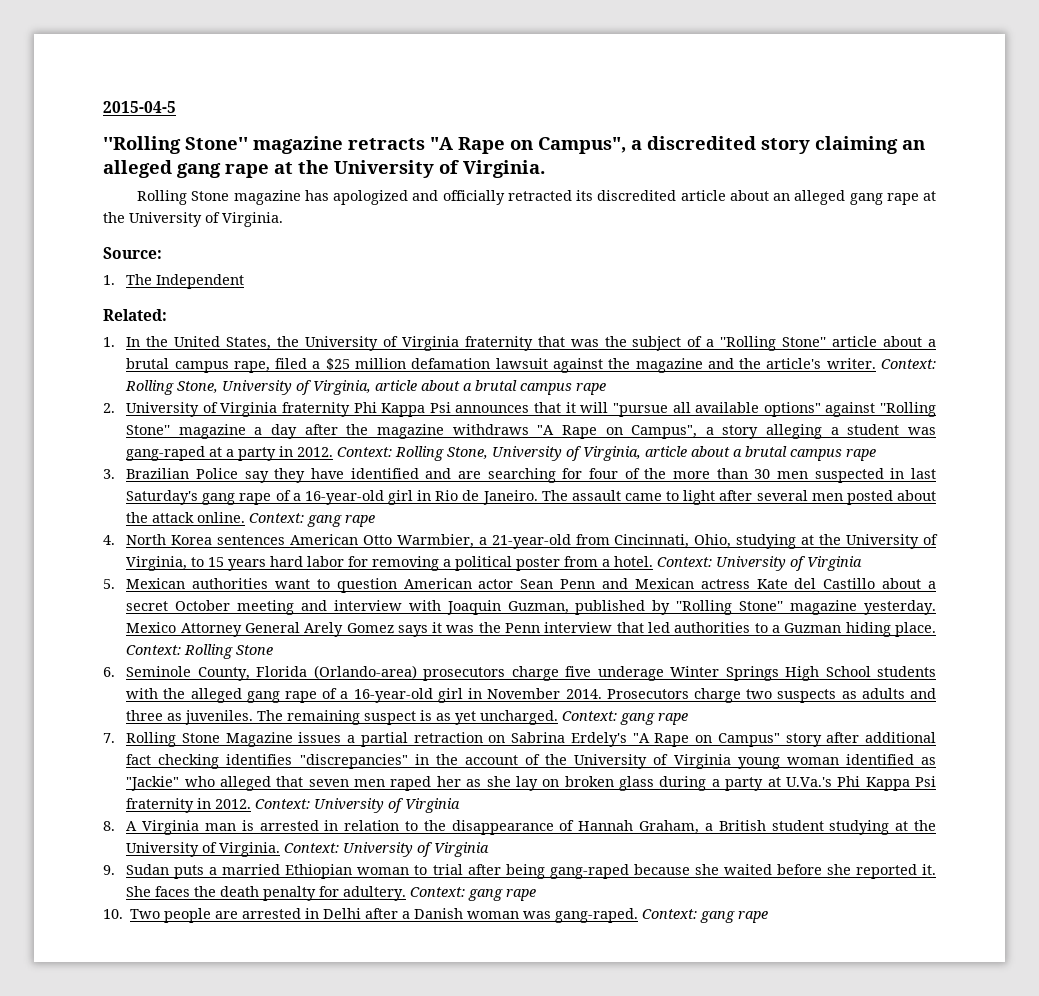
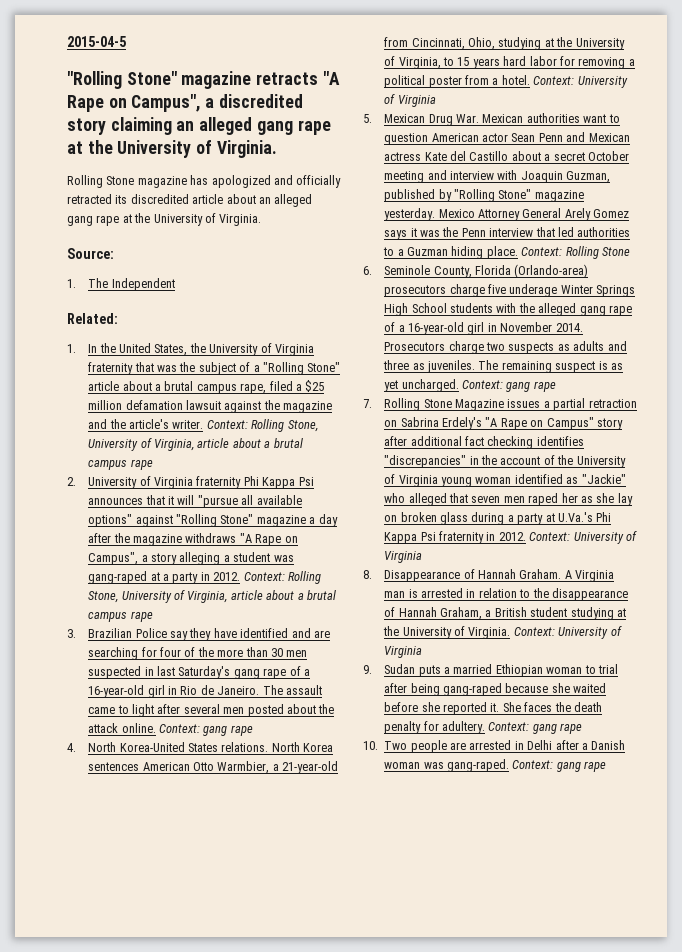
- ''Rolling Stone'' magazine retracts "A Rape on Campus", a discredited story claiming an alleged gang rape at the University of Virginia.
+ "Rolling Stone" magazine retracts "A Rape on Campus", a discredited story claiming an alleged gang rape at the University of Virginia.
- 1. In the United States, the University of Virginia fraternity that was the subject of a ''Rolling Stone'' article about a brutal campus rape, filed a $25 million defamation lawsuit against the magazine and the article's writer.
+ 1. In the United States, the University of Virginia fraternity that was the subject of a "Rolling Stone" article about a brutal campus rape, filed a $25 million defamation lawsuit against the magazine and the article's writer.
- 2. University of Virginia fraternity Phi Kappa Psi announces that it will "pursue all available options" against ''Rolling Stone'' magazine a day after the magazine withdraws "A Rape on Campus", a story alleging a student was gang-raped at a party in 2012.
+ 2. University of Virginia fraternity Phi Kappa Psi announces that it will "pursue all available options" against "Rolling Stone" magazine a day after the magazine withdraws "A Rape on Campus", a story alleging a student was gang-raped at a party in 2012.
- 4. North Korea sentences American Otto Warmbier, a 21-year-old from Cincinnati, Ohio, studying at the University of Virginia, to 15 years hard labor for removing a political poster from a hotel.
+ 4. North Korea-United States relations. North Korea sentences American Otto Warmbier, a 21-year-old from Cincinnati, Ohio, studying at the University of Virginia, to 15 years hard labor for removing a political poster from a hotel.
- 5. Mexican authorities want to question American actor Sean Penn and Mexican actress Kate del Castillo about a secret October meeting and interview with Joaquin Guzman, published by ''Rolling Stone'' magazine yesterday.
+ 5. Mexican Drug War. Mexican authorities want to question American actor Sean Penn and Mexican actress Kate del Castillo about a secret October meeting and interview with Joaquin Guzman, published by "Rolling Stone" magazine yesterday.
- 8. A Virginia man is arrested in relation to the disappearance of Hannah Graham, a British student studying at the University of Virginia.
+ 8. Disappearance of Hannah Graham. A Virginia man is arrested in relation to the disappearance of Hannah Graham, a British student studying at the University of Virginia.

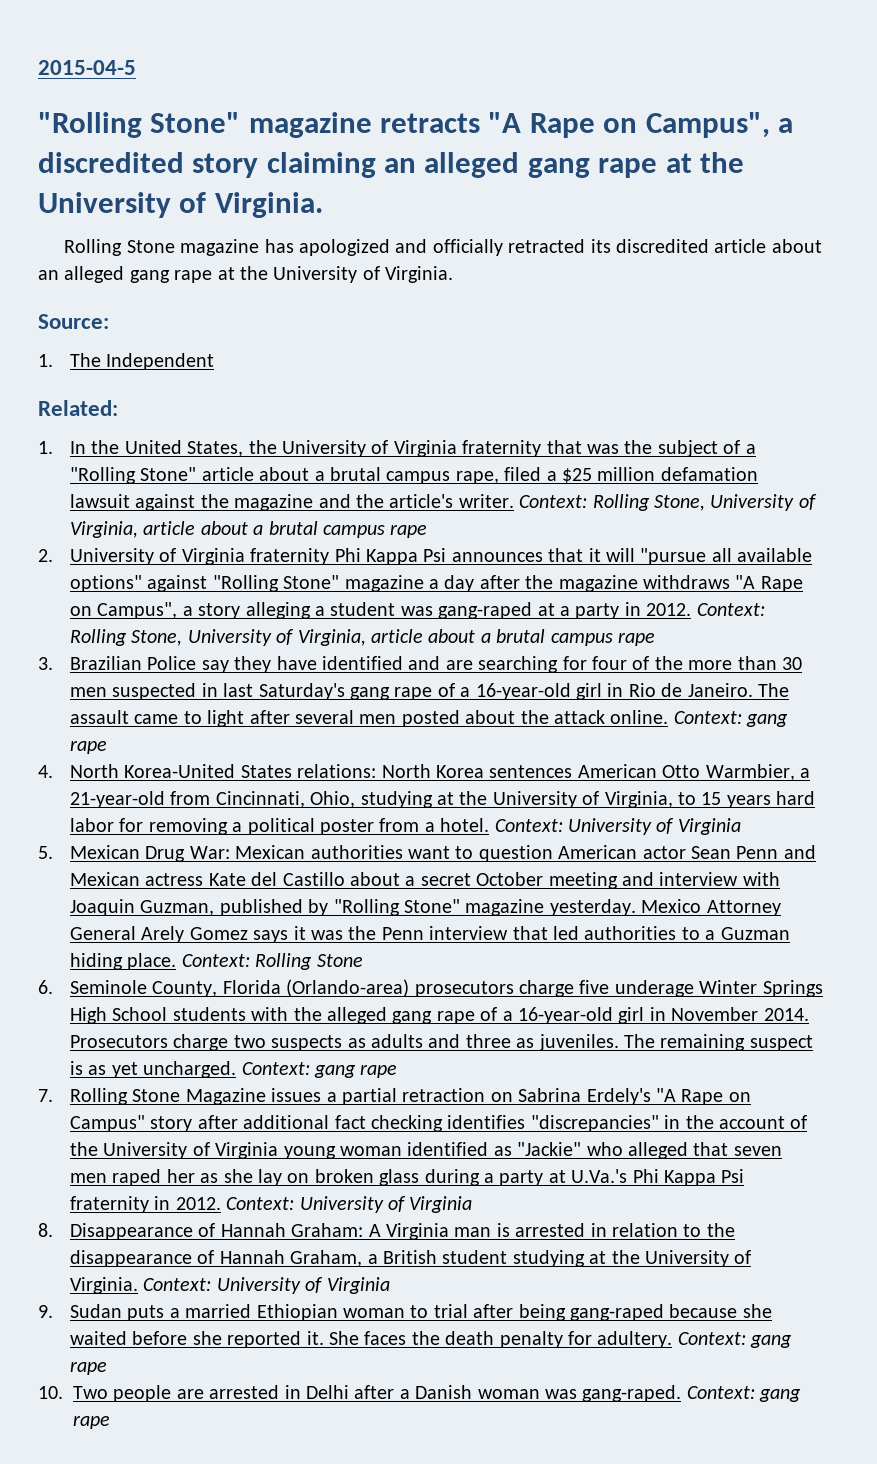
- 4. North Korea-United States relations. North Korea sentences American Otto Warmbier, a 21-year-old from Cincinnati, Ohio, studying at the University of Virginia, to 15 years hard labor for removing a political poster from a hotel.
+ 4. North Korea-United States relations: North Korea sentences American Otto Warmbier, a 21-year-old from Cincinnati, Ohio, studying at the University of Virginia, to 15 years hard labor for removing a political poster from a hotel.
- 5. Mexican Drug War. Mexican authorities want to question American actor Sean Penn and Mexican actress Kate del Castillo about a secret October meeting and interview with Joaquin Guzman, published by "Rolling Stone" magazine yesterday.
+ 5. Mexican Drug War: Mexican authorities want to question American actor Sean Penn and Mexican actress Kate del Castillo about a secret October meeting and interview with Joaquin Guzman, published by "Rolling Stone" magazine yesterday.
- 8. Disappearance of Hannah Graham. A Virginia man is arrested in relation to the disappearance of Hannah Graham, a British student studying at the University of Virginia.
+ 8. Disappearance of Hannah Graham: A Virginia man is arrested in relation to the disappearance of Hannah Graham, a British student studying at the University of Virginia.

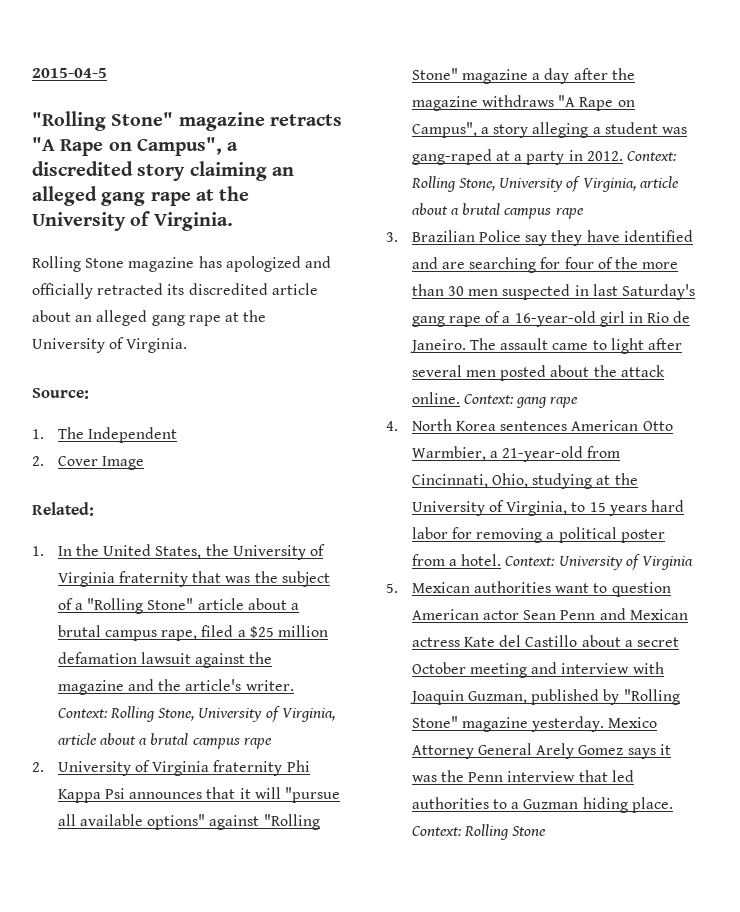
+ 2. Cover Image
- 4. North Korea-United States relations: North Korea sentences American Otto Warmbier, a 21-year-old from Cincinnati, Ohio, studying at the University of Virginia, to 15 years hard labor for removing a political poster from a hotel.
+ 4. North Korea sentences American Otto Warmbier, a 21-year-old from Cincinnati, Ohio, studying at the University of Virginia, to 15 years hard labor for removing a political poster from a hotel.
- 5. Mexican Drug War: Mexican authorities want to question American actor Sean Penn and Mexican actress Kate del Castillo about a secret October meeting and interview with Joaquin Guzman, published by "Rolling Stone" magazine yesterday.
+ 5. Mexican authorities want to question American actor Sean Penn and Mexican actress Kate del Castillo about a secret October meeting and interview with Joaquin Guzman, published by "Rolling Stone" magazine yesterday.
- 6. Seminole County, Florida (Orlando-area) prosecutors charge five underage Winter Springs High School students with the alleged gang rape of a 16-year-old girl in November 2014. Prosecutors charge two suspects as adults and three as juveniles. The remaining suspect is as yet uncharged. Context: gang rape
- 7. Rolling Stone Magazine issues a partial retraction on Sabrina Erdely's "A Rape on Campus" story after additional fact checking identifies "discrepancies" in the account of the University of Virginia young woman identified as "Jackie" who alleged that seven men raped her as she lay on broken glass during a party at U.Va.'s Phi Kappa Psi fraternity in 2012. Context: University of Virginia
- 8. Disappearance of Hannah Graham: A Virginia man is arrested in relation to the disappearance of Hannah Graham, a British student studying at the University of Virginia. Context: University of Virginia
- 9. Sudan puts a married Ethiopian woman to trial after being gang-raped because she waited before she reported it. She faces the death penalty for adultery. Context: gang rape
- 10. Two people are arrested in Delhi after a Danish woman was gang-raped. Context: gang rape

